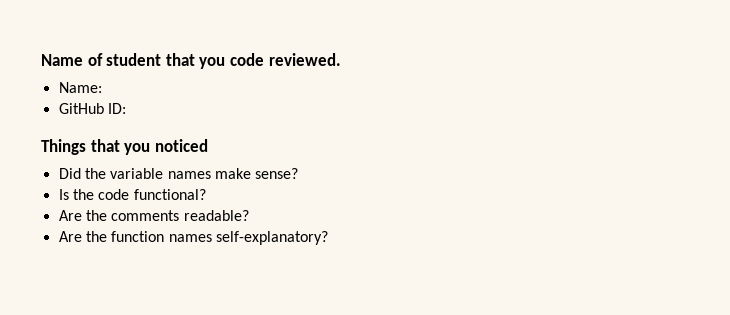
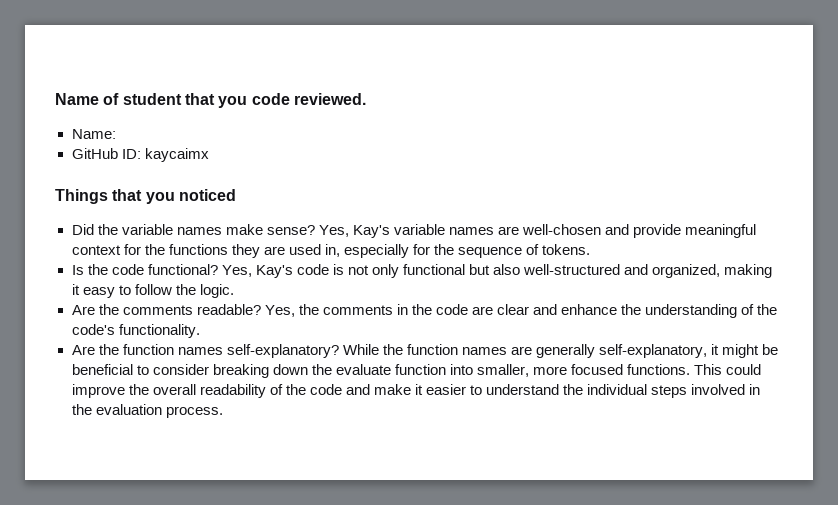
- GitHub ID:
+ GitHub ID: kaycaimx
- Did the variable names make sense?
- Is the code functional?
- Are the comments readable?
+ Did the variable names make sense? Yes, Kay's variable names are well-chosen and provide meaningful context for the functions they are used in, especially for the sequence of tokens.
+ Is the code functional? Yes, Kay's code is not only functional but also well-structured and organized, making it easy to follow the logic.
+ Are the comments readable? Yes, the comments in the code are clear and enhance the understanding of the code's functionality.
+ While the function names are generally self-explanatory, it might be beneficial to consider breaking down the evaluate function into smaller, more focused functions. This could improve the overall readability of the code and make it easier to understand the individual steps involved in the evaluation process.

